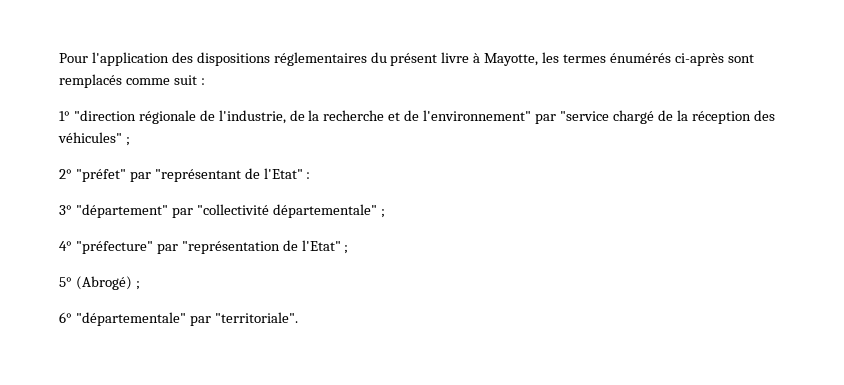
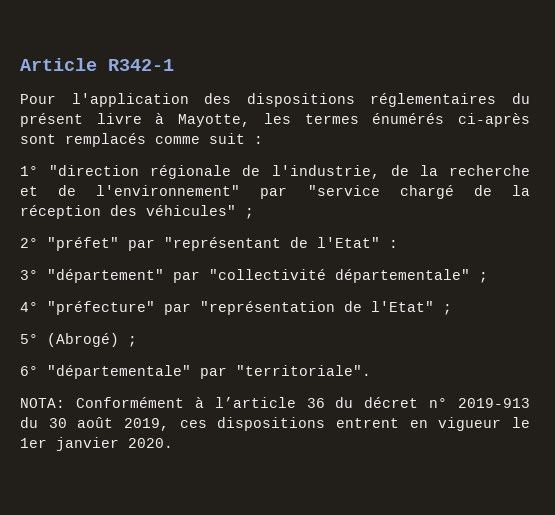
+ Article R342-1
+ NOTA: Conformément à l’article 36 du décret n° 2019-913 du 30 août 2019, ces dispositions entrent en vigueur le 1er janvier 2020.

